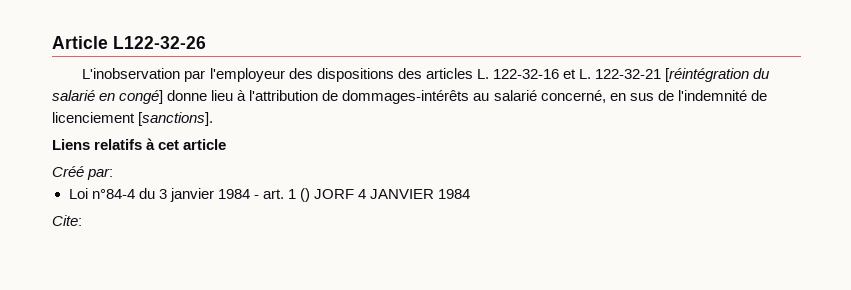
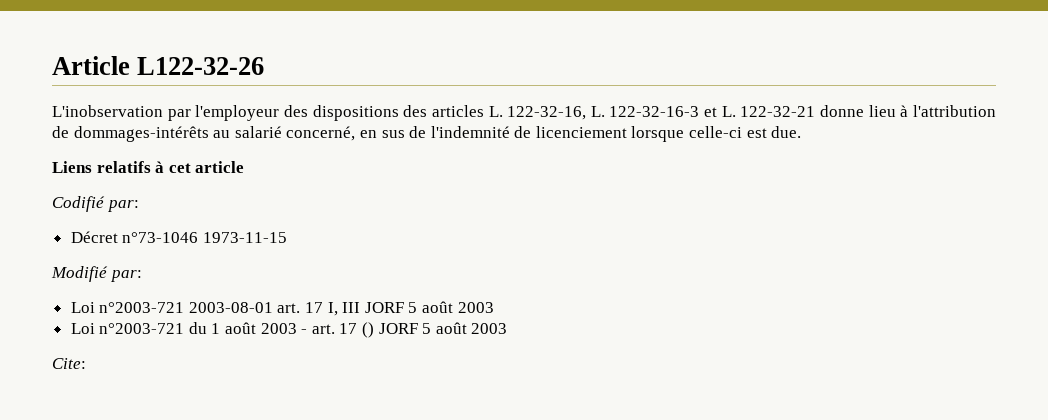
- L'inobservation par l'employeur des dispositions des articles L. 122-32-16 et L. 122-32-21 [réintégration du salarié en congé] donne lieu à l'attribution de dommages-intérêts au salarié concerné, en sus de l'indemnité de licenciement [sanctions].
+ L'inobservation par l'employeur des dispositions des articles L. 122-32-16, L. 122-32-16-3 et L. 122-32-21 donne lieu à l'attribution de dommages-intérêts au salarié concerné, en sus de l'indemnité de licenciement lorsque celle-ci est due.
- Créé par:
- Loi n°84-4 du 3 janvier 1984 - art. 1 () JORF 4 JANVIER 1984
+ Codifié par:
+ Décret n°73-1046 1973-11-15
+ Modifié par:
+ Loi n°2003-721 2003-08-01 art. 17 I, III JORF 5 août 2003
+ Loi n°2003-721 du 1 août 2003 - art. 17 () JORF 5 août 2003

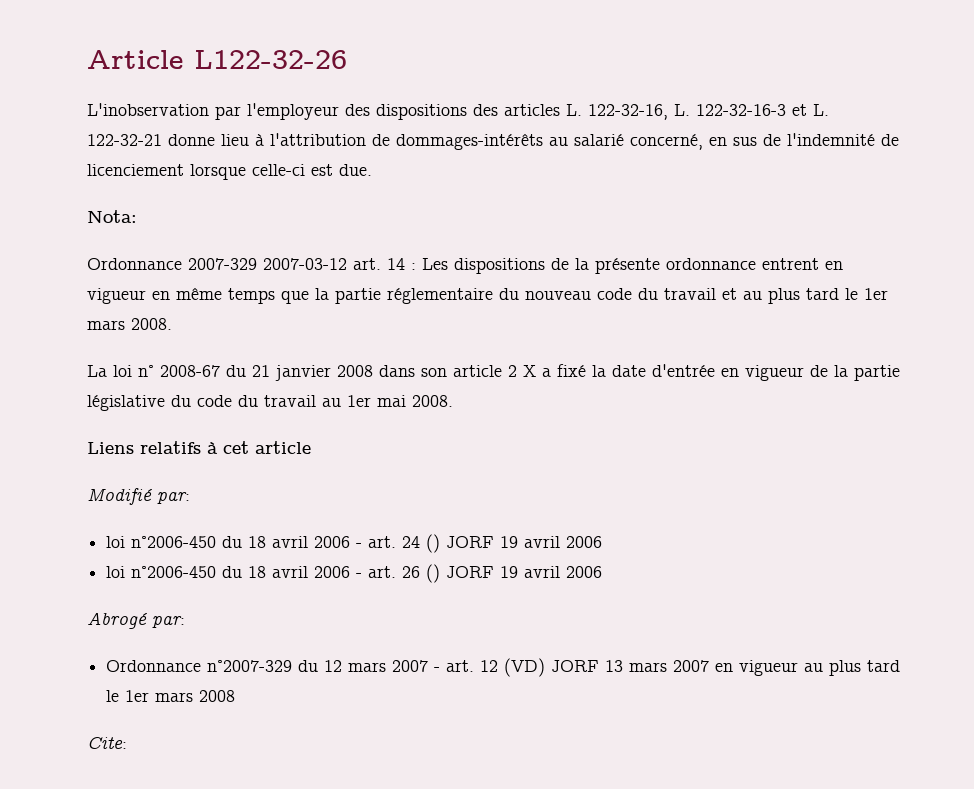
+ Nota:
+ Ordonnance 2007-329 2007-03-12 art. 14 : Les dispositions de la présente ordonnance entrent en vigueur en même temps que la partie réglementaire du nouveau code du travail et au plus tard le 1er mars 2008.
+ La loi n° 2008-67 du 21 janvier 2008 dans son article 2 X a fixé la date d'entrée en vigueur de la partie législative du code du travail au 1er mai 2008.
- Codifié par:
- Décret n°73-1046 1973-11-15
  Modifié par:
- Loi n°2003-721 2003-08-01 art. 17 I, III JORF 5 août 2003
- Loi n°2003-721 du 1 août 2003 - art. 17 () JORF 5 août 2003
+ loi n°2006-450 du 18 avril 2006 - art. 24 () JORF 19 avril 2006
+ loi n°2006-450 du 18 avril 2006 - art. 26 () JORF 19 avril 2006
+ Abrogé par:
+ Ordonnance n°2007-329 du 12 mars 2007 - art. 12 (VD) JORF 13 mars 2007 en vigueur au plus tard le 1er mars 2008

